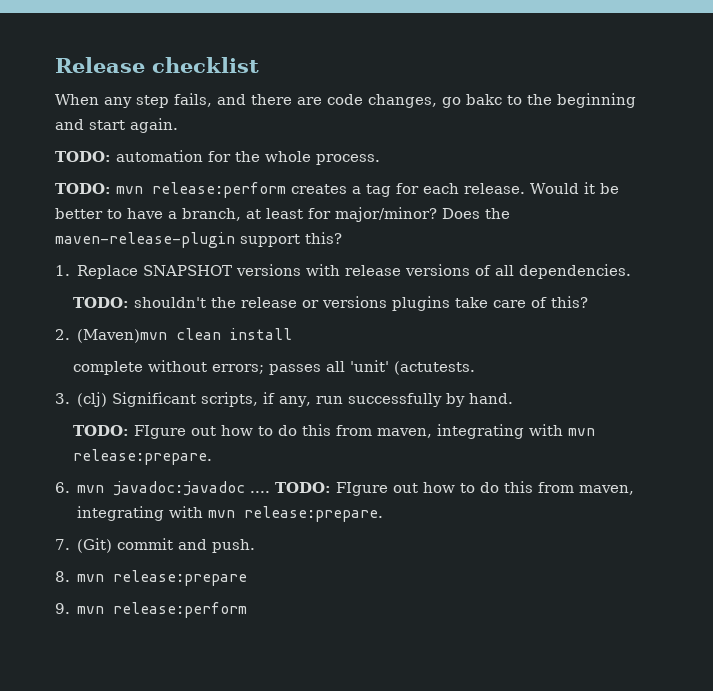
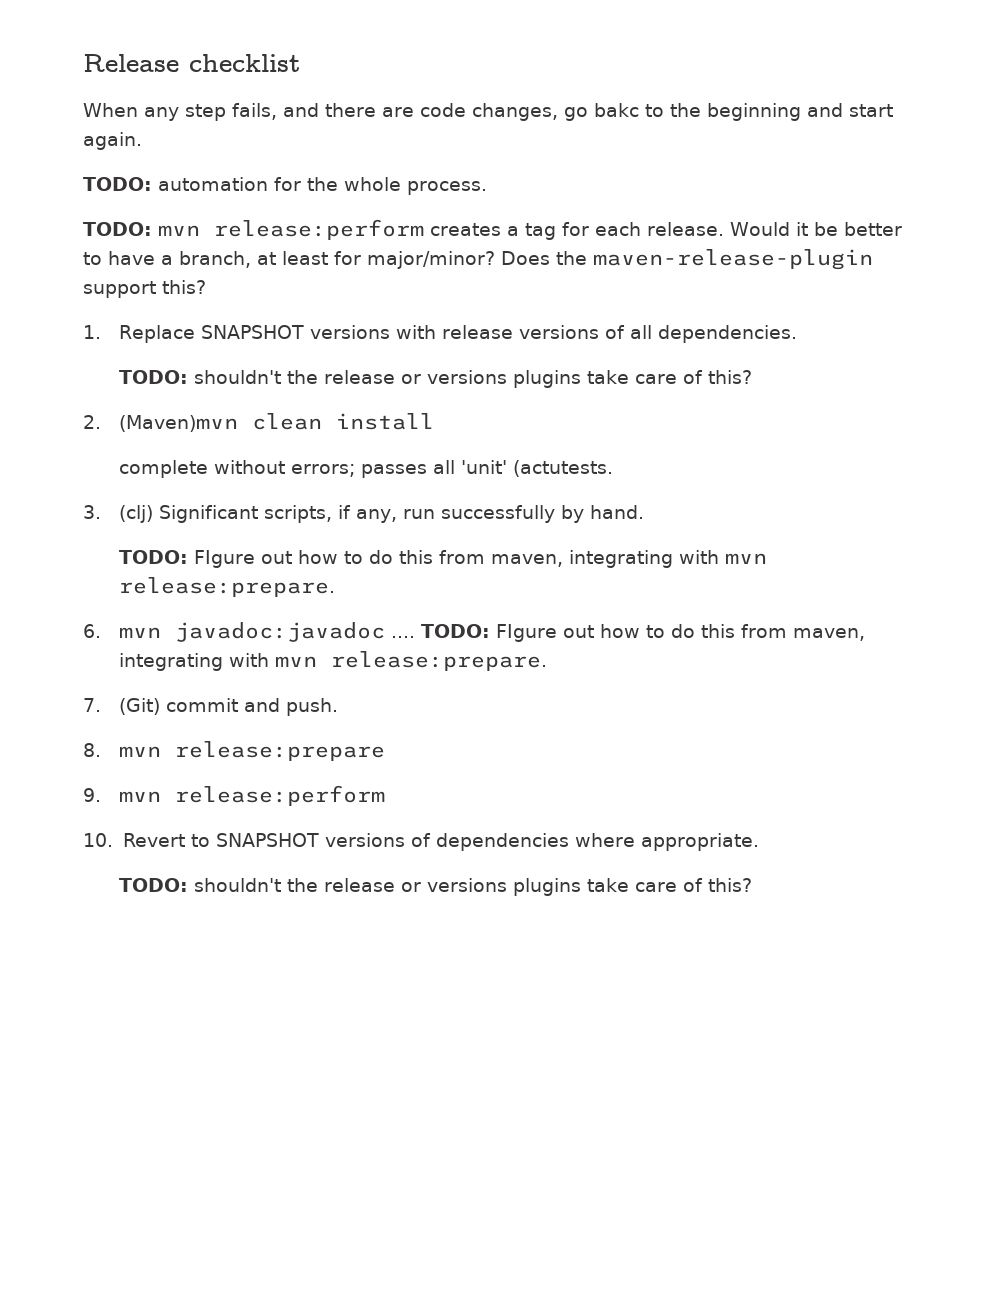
+ 10. Revert to SNAPSHOT versions of dependencies where appropriate.
+ TODO: shouldn't the release or versions plugins take care of this?

